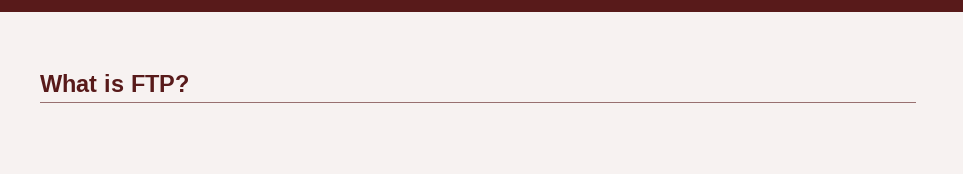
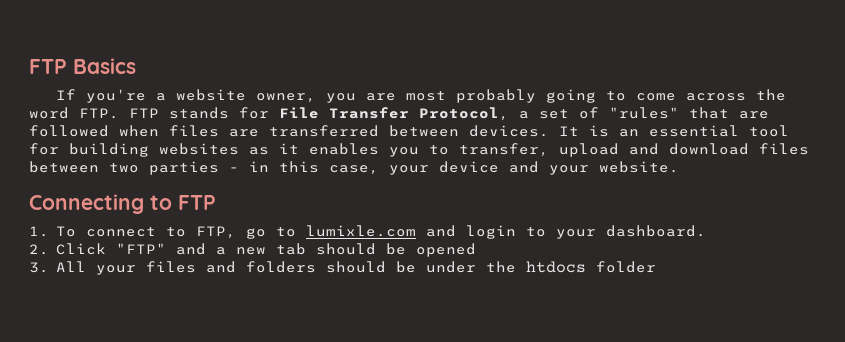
- What is FTP?
+ FTP Basics
+ If you're a website owner, you are most probably going to come across the word FTP. FTP stands for File Transfer Protocol, a set of "rules" that are followed when files are transferred between devices. It is an essential tool for building websites as it enables you to transfer, upload and download files between two parties - in this case, your device and your website.
+ Connecting to FTP
+ 1. To connect to FTP, go to lumixle.com and login to your dashboard.
+ 2. Click "FTP" and a new tab should be opened
+ 3. All your files and folders should be under the htdocs folder

